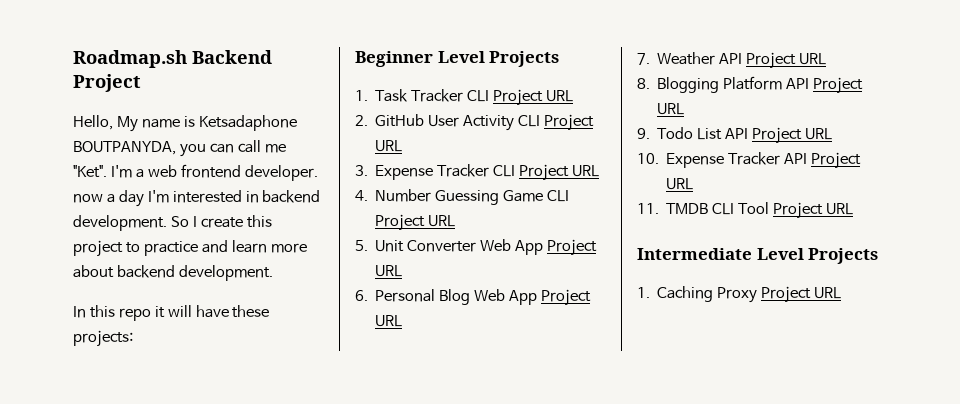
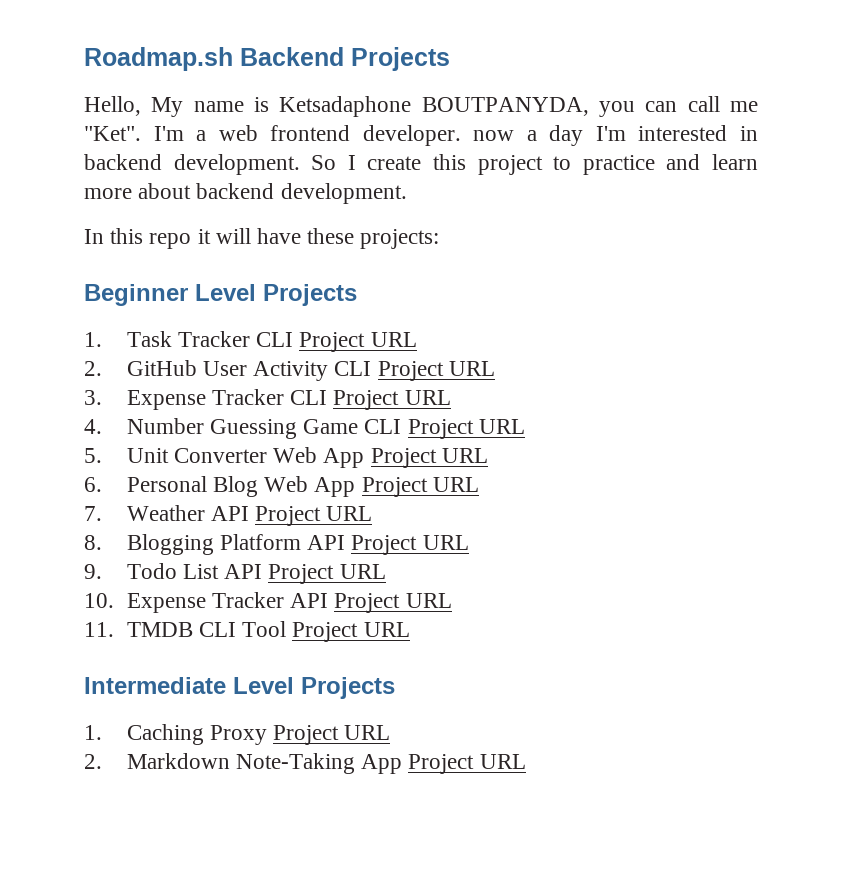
- Roadmap.sh Backend Project
+ Roadmap.sh Backend Projects
+ 2. Markdown Note-Taking App Project URL

